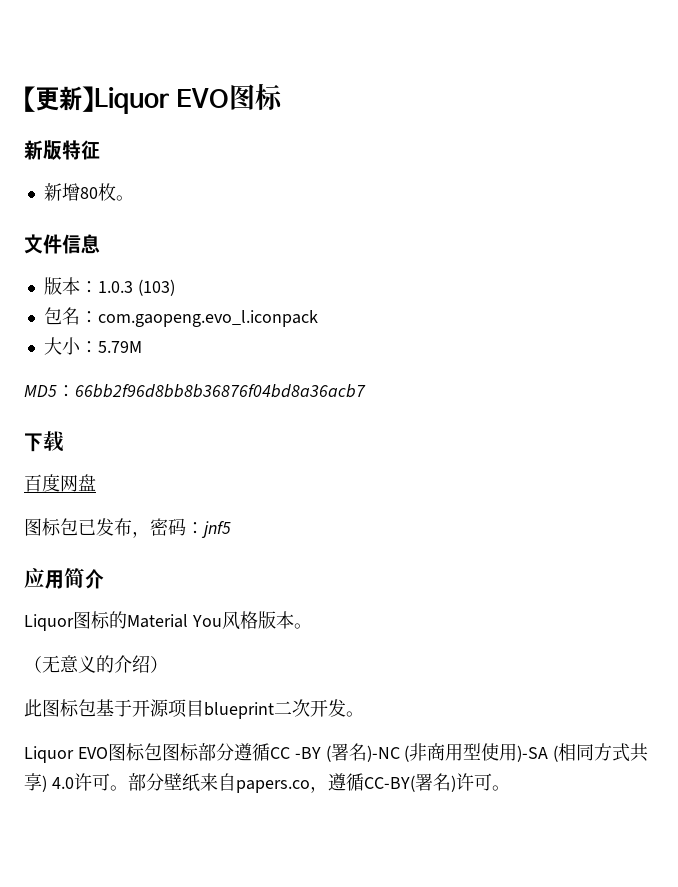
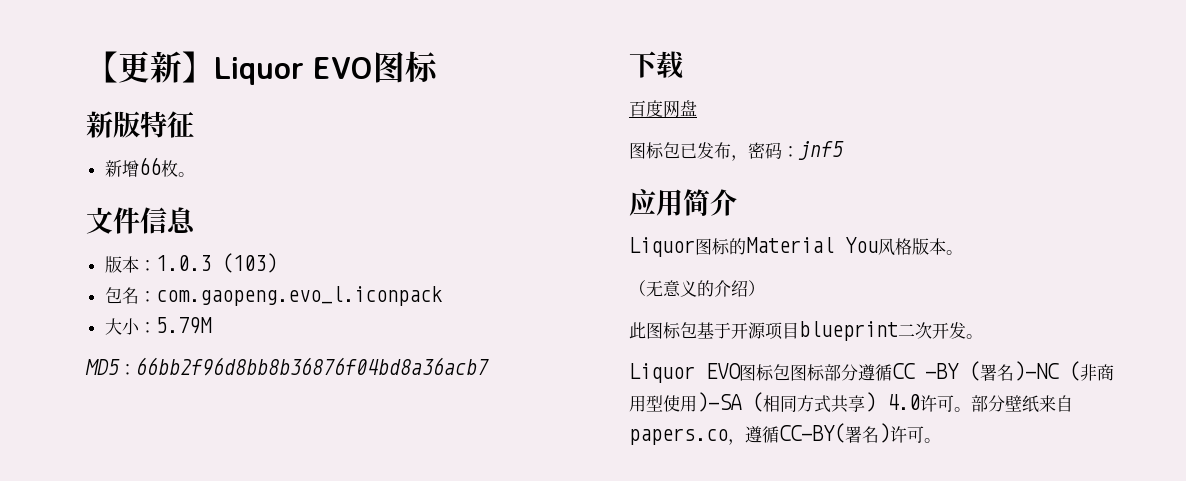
- 新增80枚。
+ 新增66枚。

